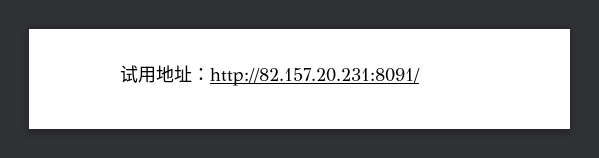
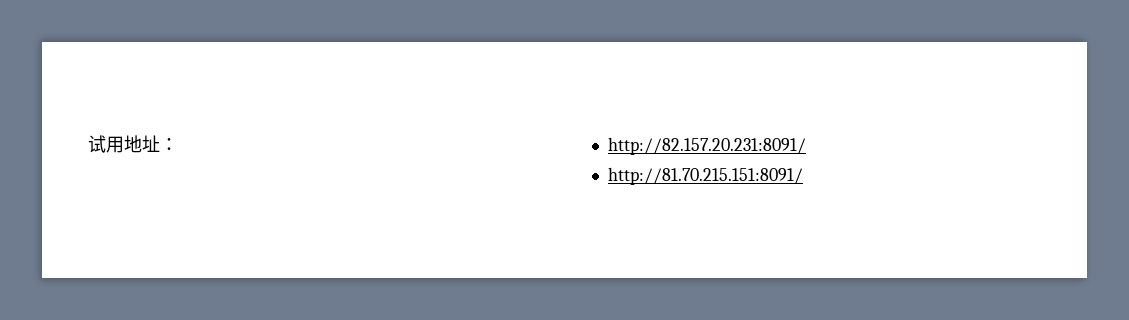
- 试用地址：http://82.157.20.231:8091/
+ 试用地址：
+ http://82.157.20.231:8091/
+ http://81.70.215.151:8091/

